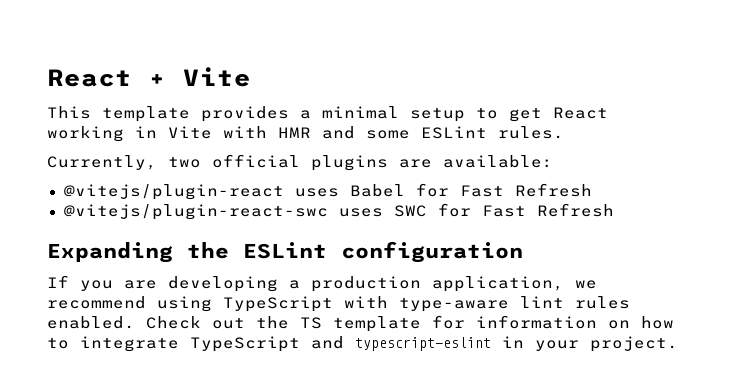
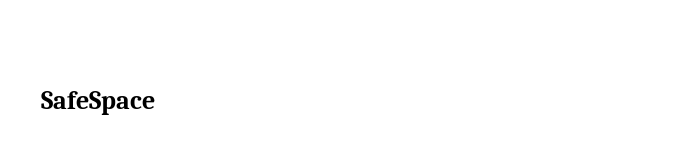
- React + Vite
- This template provides a minimal setup to get React working in Vite with HMR and some ESLint rules.
- Currently, two official plugins are available:
- @vitejs/plugin-react uses Babel for Fast Refresh
- @vitejs/plugin-react-swc uses SWC for Fast Refresh
- Expanding the ESLint configuration
- If you are developing a production application, we recommend using TypeScript with type-aware lint rules enabled. Check out the TS template for information on how to integrate TypeScript and typescript-eslint in your project.
+ SafeSpace

